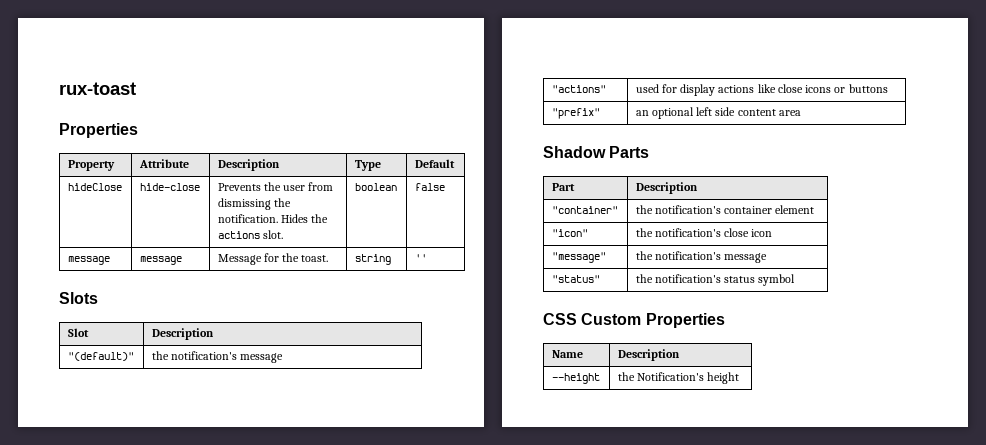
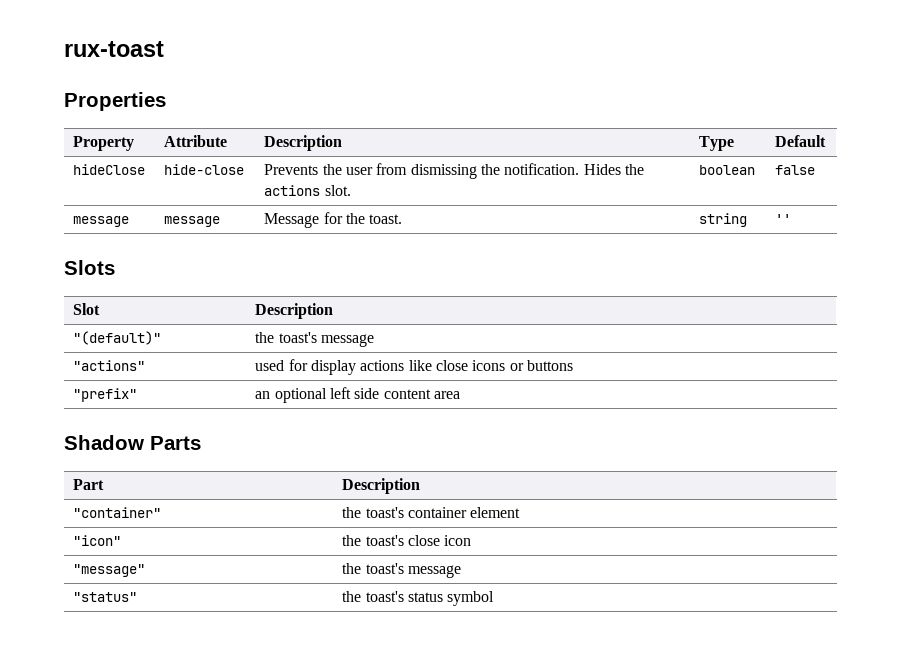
- "(default)" | the notification's message
+ "(default)" | the toast's message
- "container" | the notification's container element
+ "container" | the toast's container element
- "icon" | the notification's close icon
+ "icon" | the toast's close icon
- "message" | the notification's message
+ "message" | the toast's message
- "status" | the notification's status symbol
+ "status" | the toast's status symbol
- CSS Custom Properties
- Name | Description
- --height | the Notification's height

